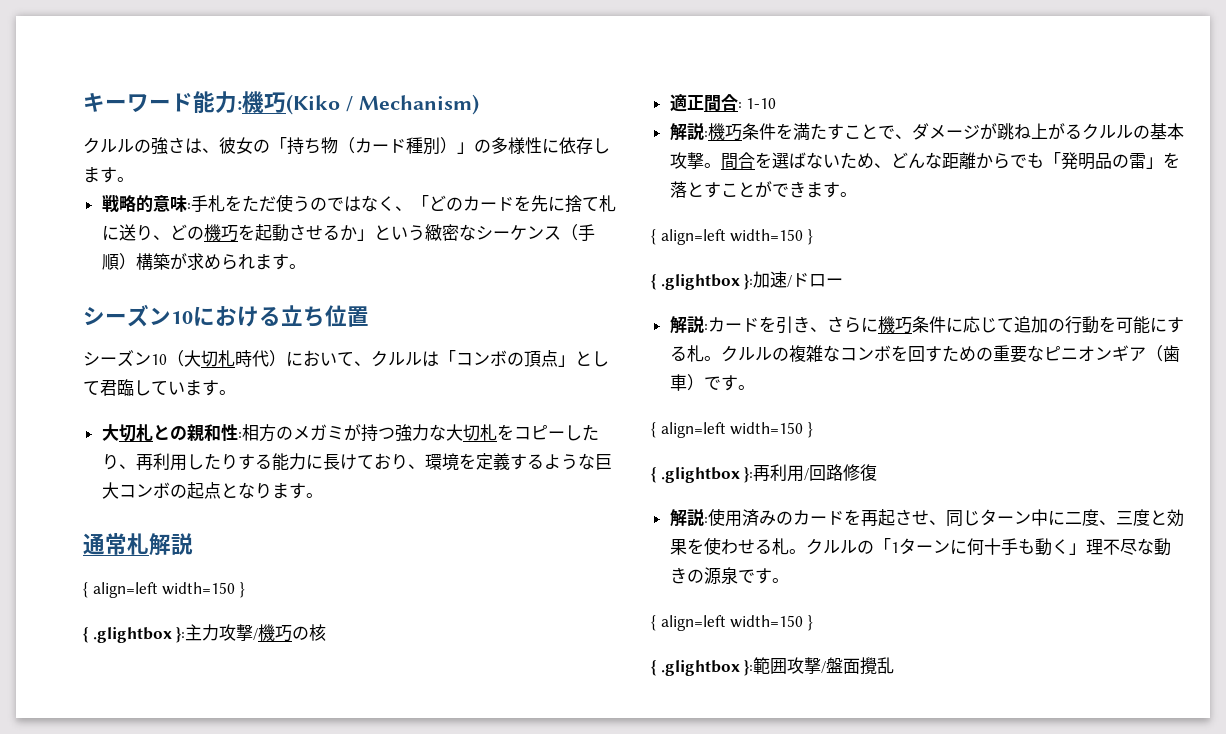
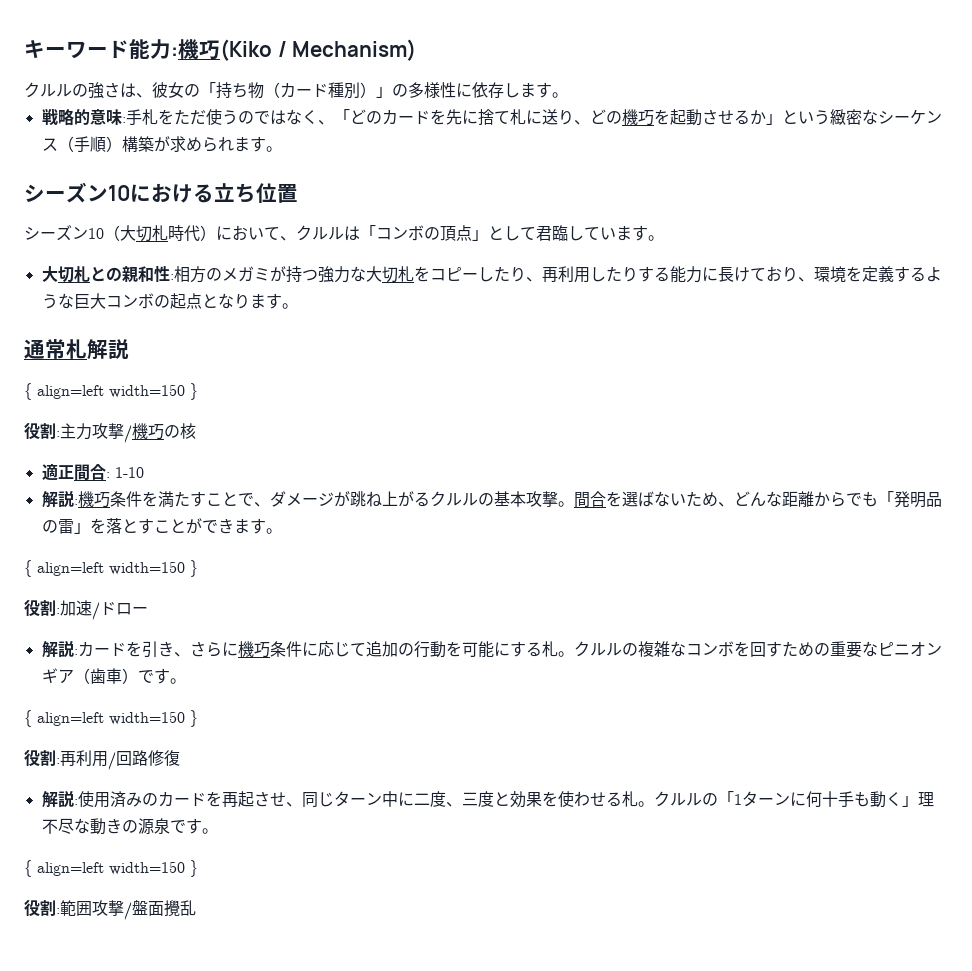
- { .glightbox }:主力攻撃/機巧の核
+ 役割:主力攻撃/機巧の核
- { .glightbox }:加速/ドロー
+ 役割:加速/ドロー
- { .glightbox }:再利用/回路修復
+ 役割:再利用/回路修復
- { .glightbox }:範囲攻撃/盤面攪乱
+ 役割:範囲攻撃/盤面攪乱

